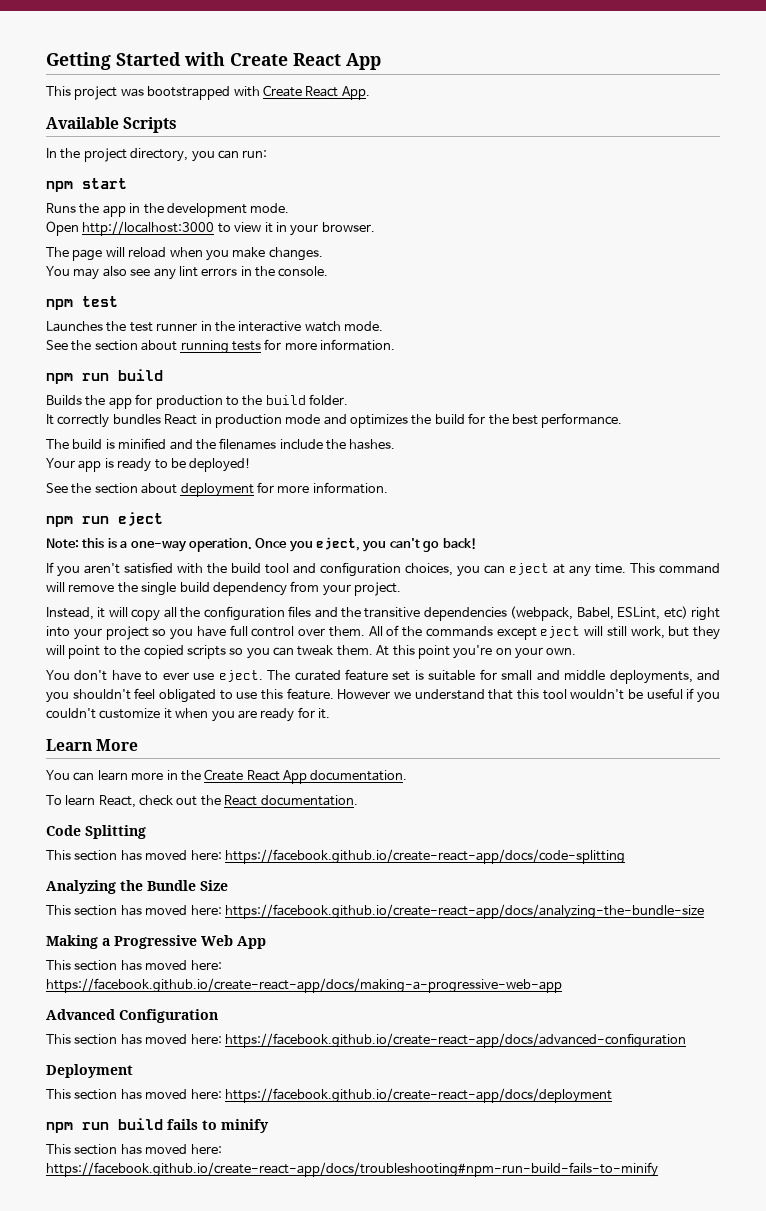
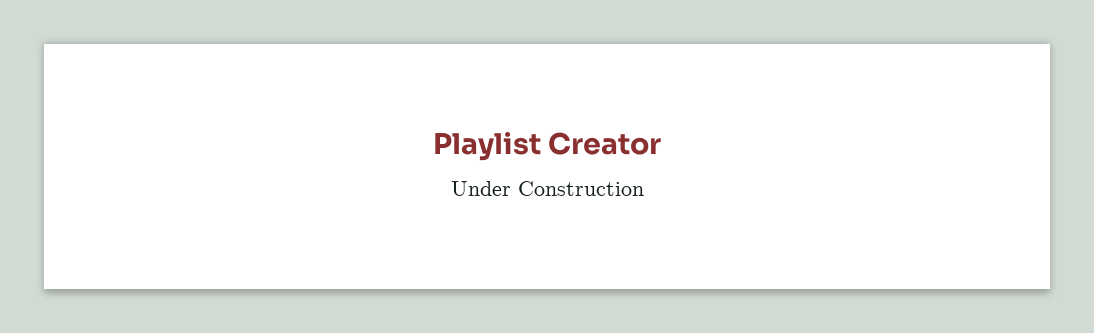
- Getting Started with Create React App
- This project was bootstrapped with Create React App.
- Available Scripts
- In the project directory, you can run:
- npm start
- Runs the app in the development mode.
- Open http://localhost:3000 to view it in your browser.
- The page will reload when you make changes.
- You may also see any lint errors in the console.
- npm test
- Launches the test runner in the interactive watch mode.
- See the section about running tests for more information.
- npm run build
- Builds the app for production to the build folder.
- It correctly bundles React in production mode and optimizes the build for the best performance.
- The build is minified and the filenames include the hashes.
- Your app is ready to be deployed!
- See the section about deployment for more information.
- npm run eject
- Note: this is a one-way operation. Once you eject, you can't go back!
- If you aren't satisfied with the build tool and configuration choices, you can eject at any time. This command will remove the single build dependency from your project.
- Instead, it will copy all the configuration files and the transitive dependencies (webpack, Babel, ESLint, etc) right into your project so you have full control over them. All of the commands except eject will still work, but they will point to the copied scripts so you can tweak them. At this point you're on your own.
- You don't have to ever use eject. The curated feature set is suitable for small and middle deployments, and you shouldn't feel obligated to use this feature. However we understand that this tool wouldn't be useful if you couldn't customize it when you are ready for it.
- Learn More
- You can learn more in the Create React App documentation.
- To learn React, check out the React documentation.
- Code Splitting
- This section has moved here: https://facebook.github.io/create-react-app/docs/code-splitting
- Analyzing the Bundle Size
- This section has moved here: https://facebook.github.io/create-react-app/docs/analyzing-the-bundle-size
- Making a Progressive Web App
- This section has moved here: https://facebook.github.io/create-react-app/docs/making-a-progressive-web-app
- Advanced Configuration
- This section has moved here: https://facebook.github.io/create-react-app/docs/advanced-configuration
- Deployment
- This section has moved here: https://facebook.github.io/create-react-app/docs/deployment
- npm run build fails to minify
- This section has moved here: https://facebook.github.io/create-react-app/docs/troubleshooting#npm-run-build-fails-to-minify
+ Playlist Creator
+ Under Construction

